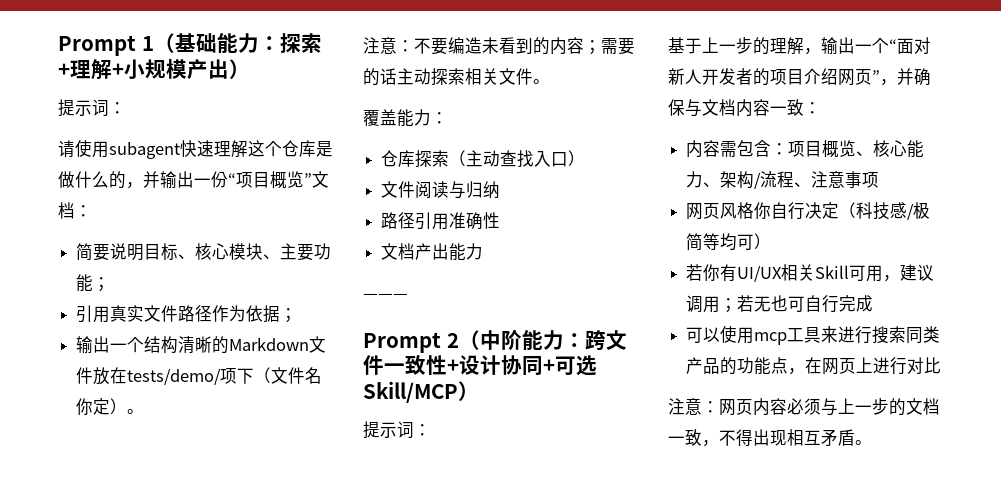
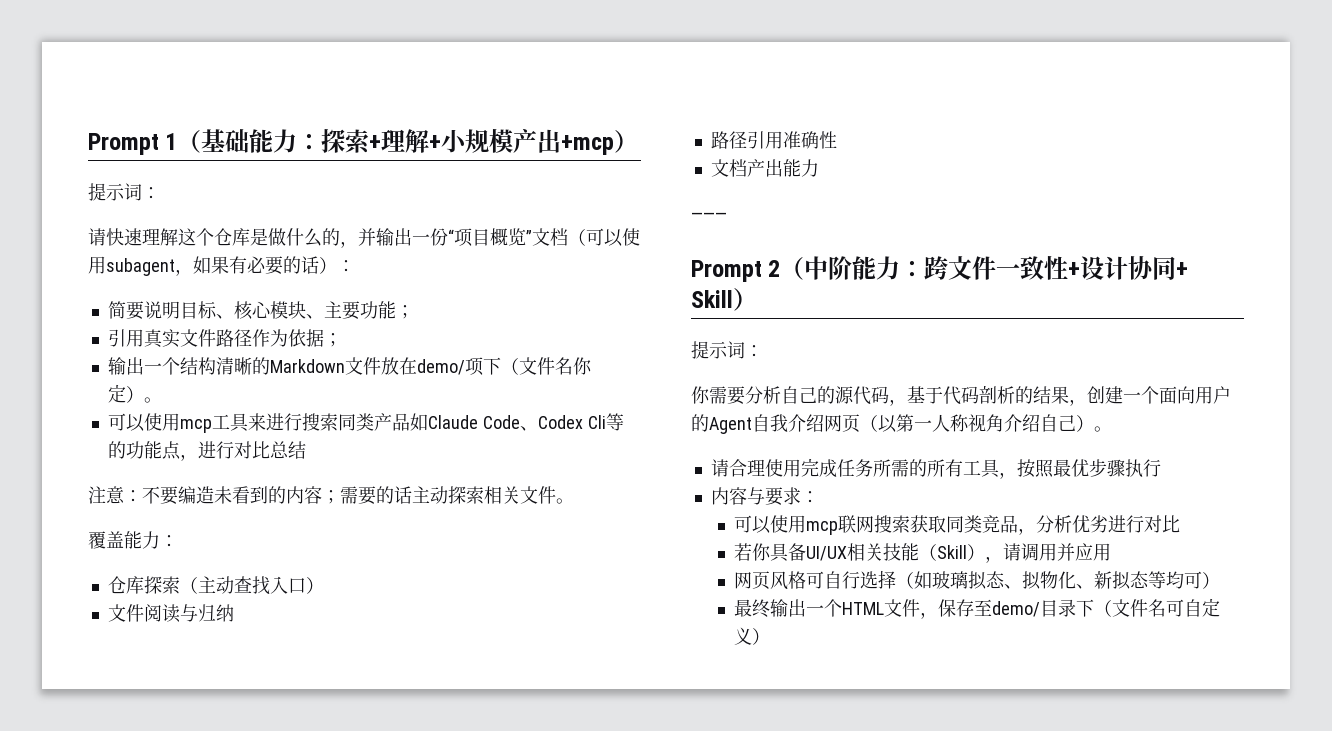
- Prompt 1（基础能力：探索+理解+小规模产出）
+ Prompt 1（基础能力：探索+理解+小规模产出+mcp）
- 请使用subagent快速理解这个仓库是做什么的，并输出一份“项目概览”文档：
+ 请快速理解这个仓库是做什么的，并输出一份“项目概览”文档（可以使用subagent，如果有必要的话）：
- 输出一个结构清晰的Markdown文件放在tests/demo/项下（文件名你定）。
+ 输出一个结构清晰的Markdown文件放在demo/项下（文件名你定）。
+ 可以使用mcp工具来进行搜索同类产品如Claude Code、Codex Cli等的功能点，进行对比总结
- Prompt 2（中阶能力：跨文件一致性+设计协同+可选Skill/MCP）
+ Prompt 2（中阶能力：跨文件一致性+设计协同+ Skill）
  提示词：
- 基于上一步的理解，输出一个“面对新人开发者的项目介绍网页”，并确保与文档内容一致：
- 内容需包含：项目概览、核心能力、架构/流程、注意事项
- 网页风格你自行决定（科技感/极简等均可）
- 若你有UI/UX相关Skill可用，建议调用；若无也可自行完成
- 可以使用mcp工具来进行搜索同类产品的功能点，在网页上进行对比
- 注意：网页内容必须与上一步的文档一致，不得出现相互矛盾。
+ 你需要分析自己的源代码，基于代码剖析的结果，创建一个面向用户的Agent自我介绍网页（以第一人称视角介绍自己）。
+ 请合理使用完成任务所需的所有工具，按照最优步骤执行
+ 内容与要求：
+ 可以使用mcp联网搜索获取同类竞品，分析优劣进行对比
+ 若你具备UI/UX相关技能（Skill），请调用并应用
+ 网页风格可自行选择（如玻璃拟态、拟物化、新拟态等均可）
+ 最终输出一个HTML文件，保存至demo/目录下（文件名可自定义）

